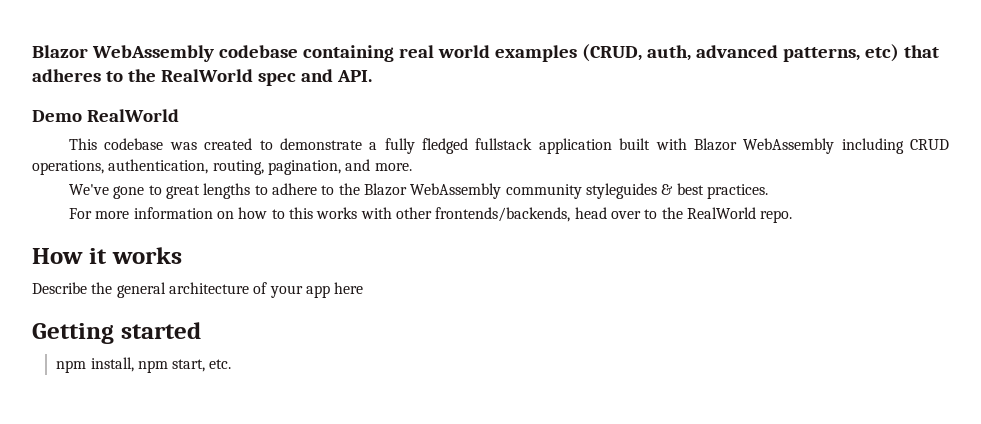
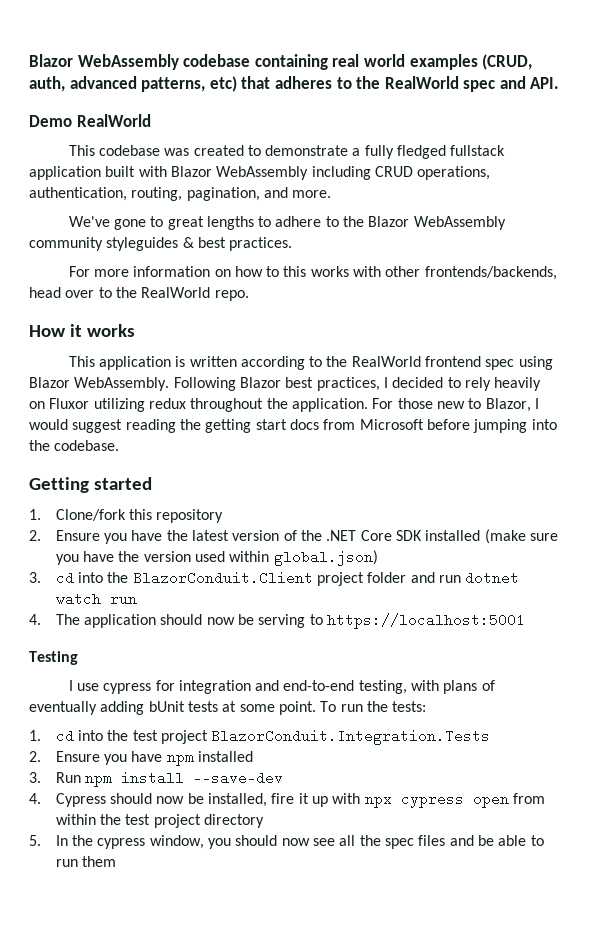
- Describe the general architecture of your app here
+ This application is written according to the RealWorld frontend spec using Blazor WebAssembly. Following Blazor best practices, I decided to rely heavily on Fluxor utilizing redux throughout the application. For those new to Blazor, I would suggest reading the getting start docs from Microsoft before jumping into the codebase.
  Getting started
- npm install, npm start, etc.
+ 1. Clone/fork this repository
+ 2. Ensure you have the latest version of the .NET Core SDK installed (make sure you have the version used within global.json)
+ 3. cd into the BlazorConduit.Client project folder and run dotnet watch run
+ 4. The application should now be serving to https://localhost:5001
+ Testing
+ I use cypress for integration and end-to-end testing, with plans of eventually adding bUnit tests at some point. To run the tests:
+ 1. cd into the test project BlazorConduit.Integration.Tests
+ 2. Ensure you have npm installed
+ 3. Run npm install --save-dev
+ 4. Cypress should now be installed, fire it up with npx cypress open from within the test project directory
+ 5. In the cypress window, you should now see all the spec files and be able to run them

